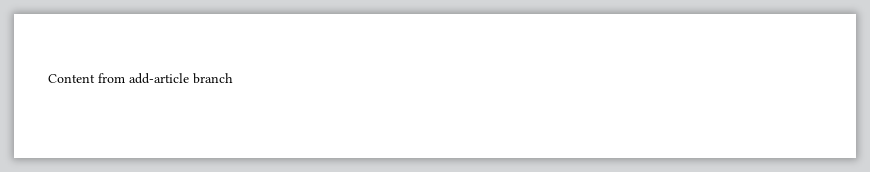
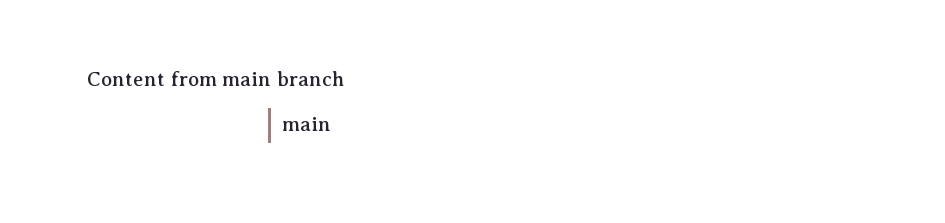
- Content from add-article branch
+ Content from main branch
+ main

